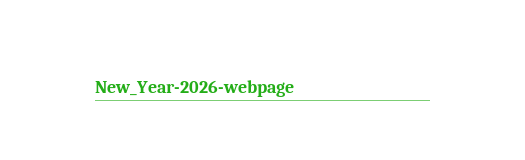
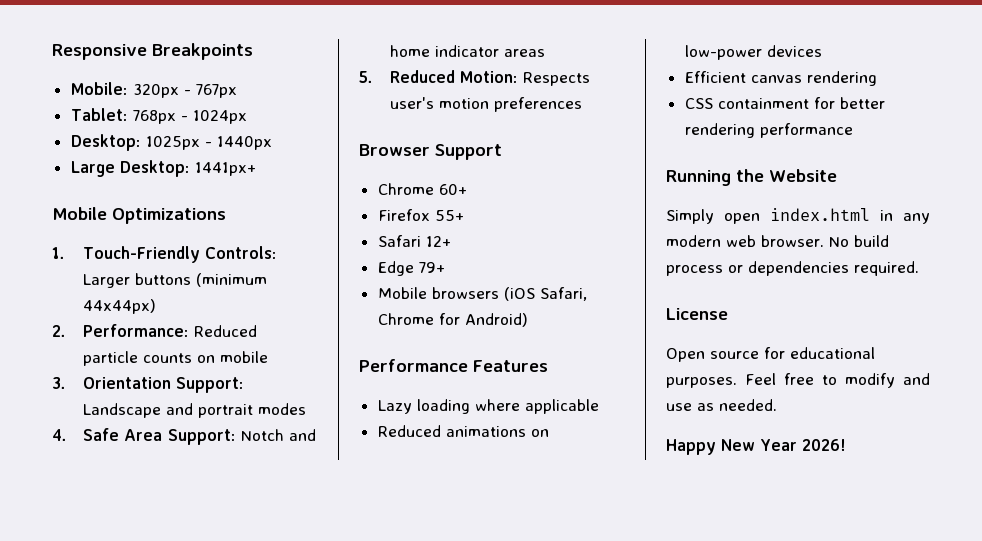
- New_Year-2026-webpage
+ Responsive Breakpoints
+ Mobile: 320px - 767px
+ Tablet: 768px - 1024px
+ Desktop: 1025px - 1440px
+ Large Desktop: 1441px+
+ Mobile Optimizations
+ 1. Touch-Friendly Controls: Larger buttons (minimum 44x44px)
+ 2. Performance: Reduced particle counts on mobile
+ 3. Orientation Support: Landscape and portrait modes
+ 4. Safe Area Support: Notch and home indicator areas
+ 5. Reduced Motion: Respects user's motion preferences
+ Browser Support
+ Chrome 60+
+ Firefox 55+
+ Safari 12+
+ Edge 79+
+ Mobile browsers (iOS Safari, Chrome for Android)
+ Performance Features
+ Lazy loading where applicable
+ Reduced animations on low-power devices
+ Efficient canvas rendering
+ CSS containment for better rendering performance
+ Running the Website
+ Simply open index.html in any modern web browser. No build process or dependencies required.
+ License
+ Open source for educational purposes. Feel free to modify and use as needed.
+ Happy New Year 2026!

